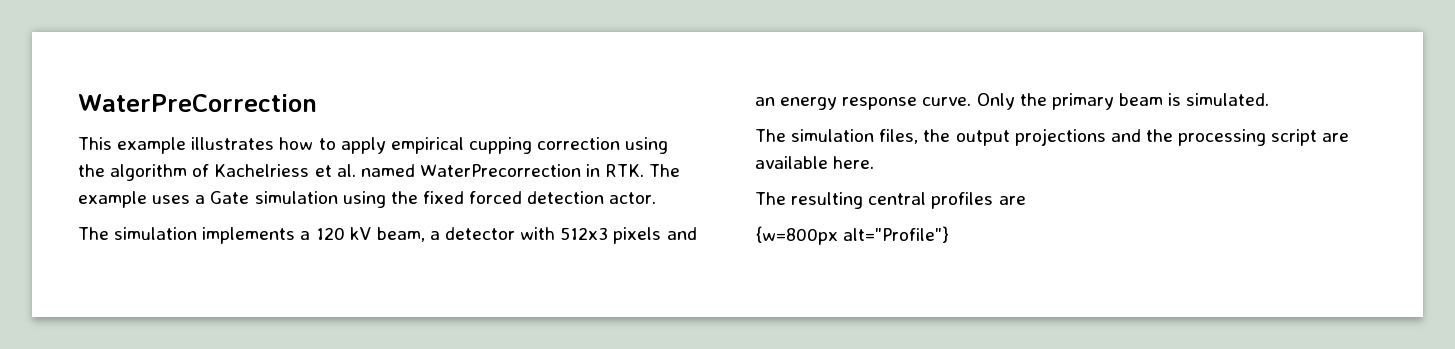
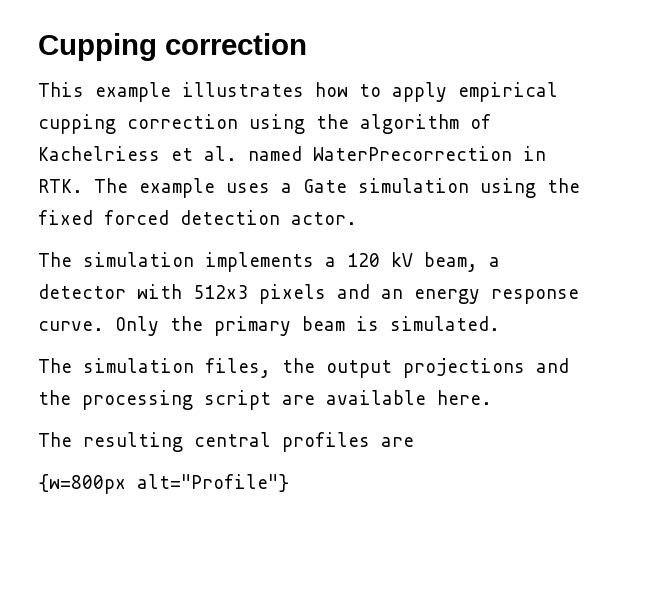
- WaterPreCorrection
+ Cupping correction

